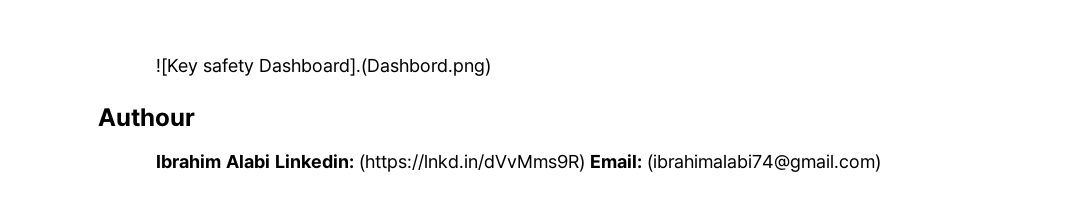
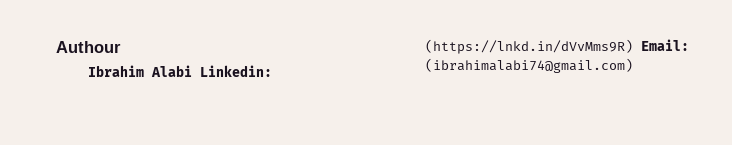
- ![Key safety Dashboard].(Dashbord.png)

